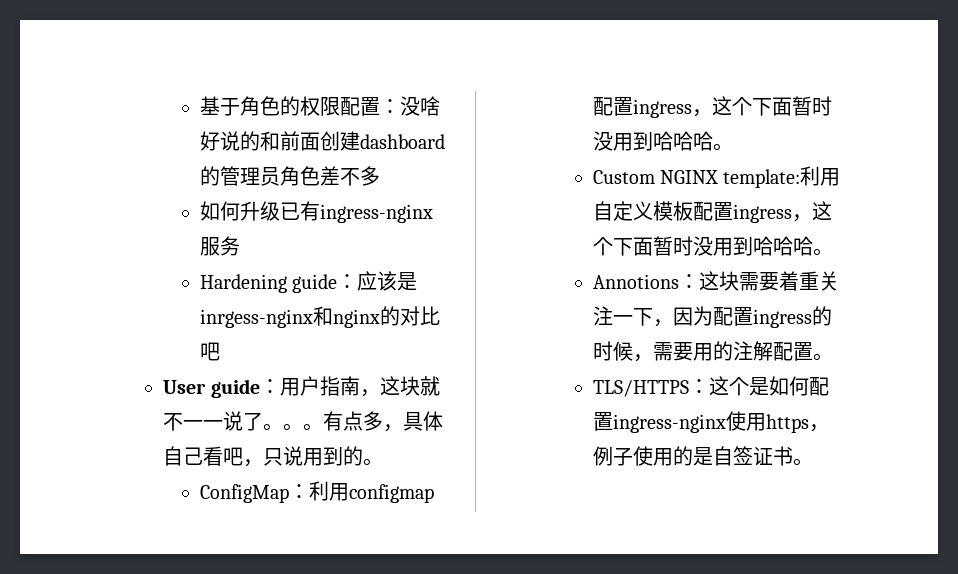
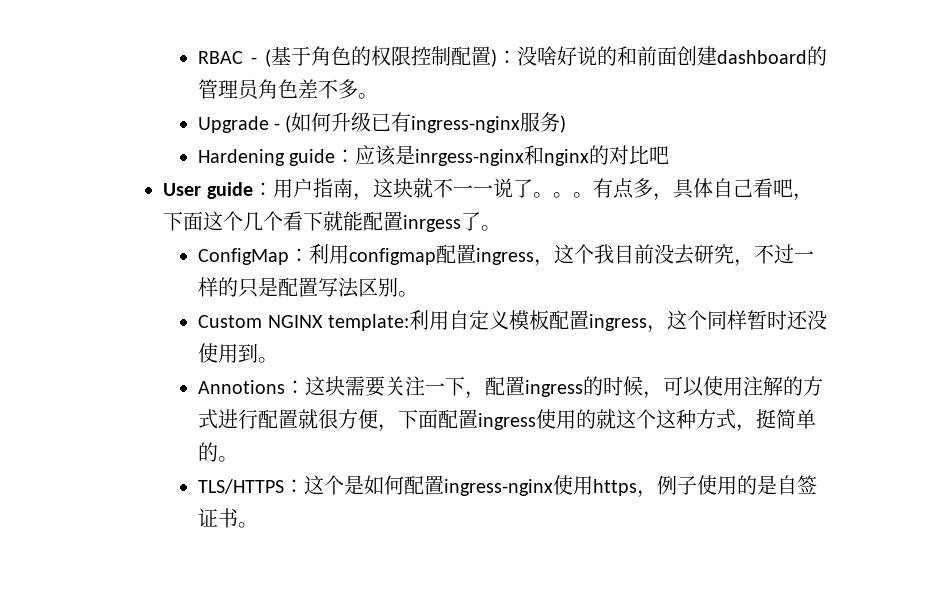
- 基于角色的权限配置：没啥好说的和前面创建dashboard的管理员角色差不多
- 如何升级已有ingress-nginx服务
+ RBAC - (基于角色的权限控制配置)：没啥好说的和前面创建dashboard的管理员角色差不多。
+ Upgrade - (如何升级已有ingress-nginx服务)
- 有点多，具体自己看吧，只说用到的。
+ 有点多，具体自己看吧，下面这个几个看下就能配置inrgess了。
- ConfigMap：利用configmap配置ingress，这个下面暂时没用到哈哈哈。
+ ConfigMap：利用configmap配置ingress，这个我目前没去研究，不过一样的只是配置写法区别。
- Custom NGINX template:利用自定义模板配置ingress，这个下面暂时没用到哈哈哈。
+ Custom NGINX template:利用自定义模板配置ingress，这个同样暂时还没使用到。
- Annotions：这块需要着重关注一下，因为配置ingress的时候，需要用的注解配置。
+ Annotions：这块需要关注一下，配置ingress的时候，可以使用注解的方式进行配置就很方便，下面配置ingress使用的就这个这种方式，挺简单的。

